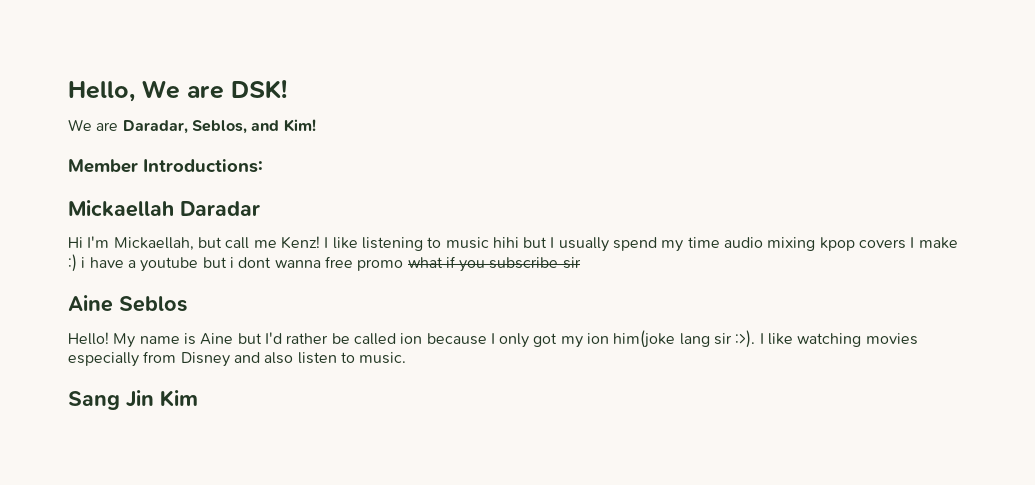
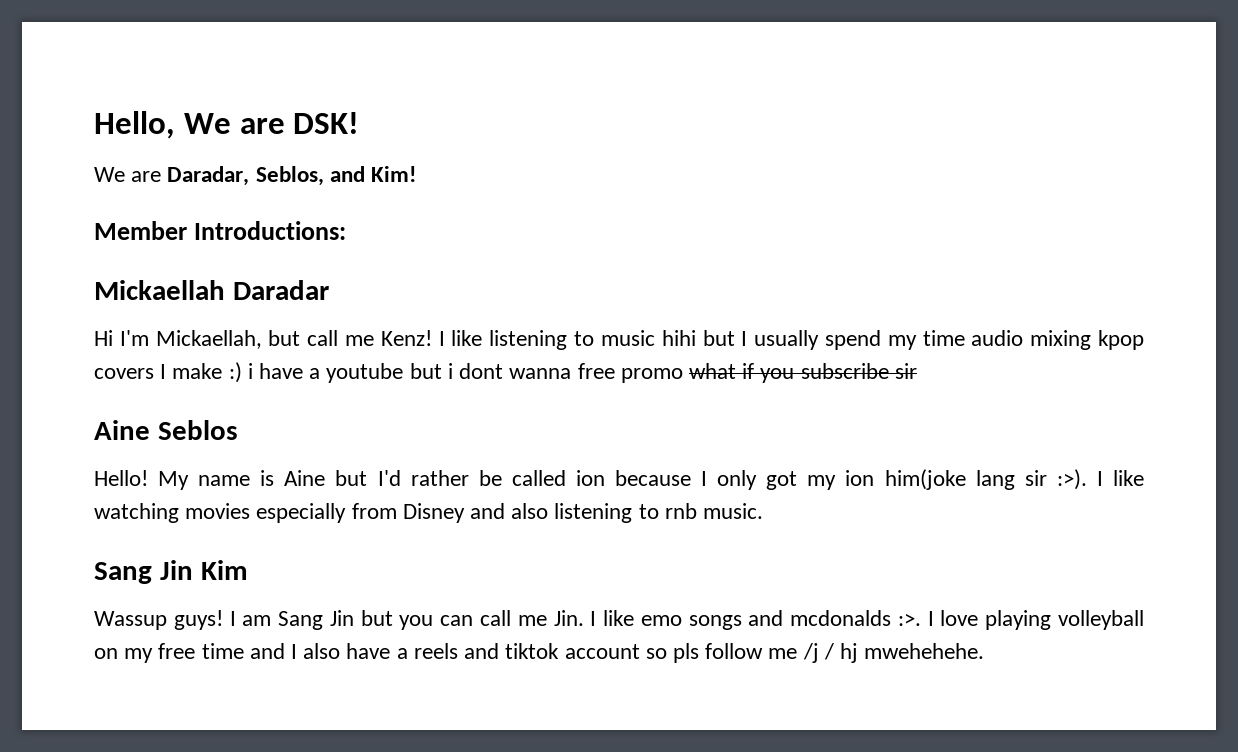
- I like watching movies especially from Disney and also listen to music.
+ I like watching movies especially from Disney and also listening to rnb music.
+ Wassup guys! I am Sang Jin but you can call me Jin. I like emo songs and mcdonalds :>. I love playing volleyball on my free time and I also have a reels and tiktok account so pls follow me /j / hj mwehehehe.

